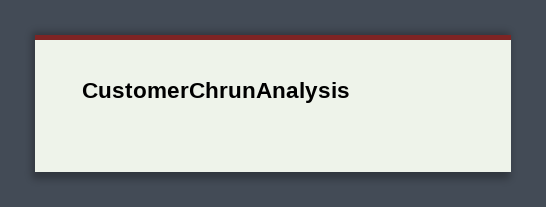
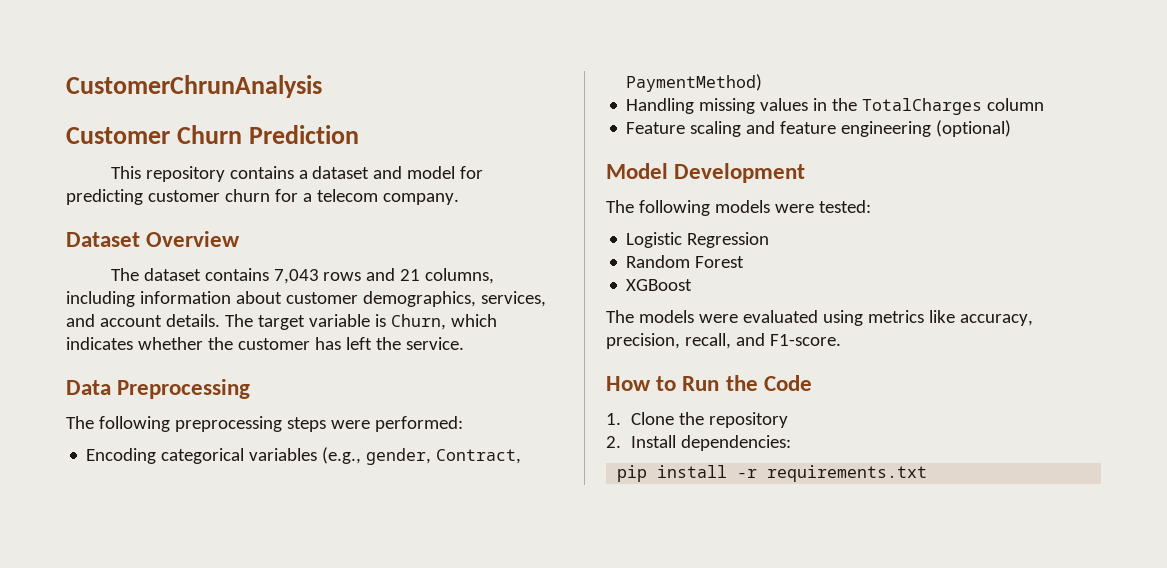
+ Customer Churn Prediction
+ This repository contains a dataset and model for predicting customer churn for a telecom company.
+ Dataset Overview
+ The dataset contains 7,043 rows and 21 columns, including information about customer demographics, services, and account details. The target variable is Churn, which indicates whether the customer has left the service.
+ Data Preprocessing
+ The following preprocessing steps were performed:
+ Encoding categorical variables (e.g., gender, Contract, PaymentMethod)
+ Handling missing values in the TotalCharges column
+ Feature scaling and feature engineering (optional)
+ Model Development
+ The following models were tested:
+ Logistic Regression
+ Random Forest
+ XGBoost
+ The models were evaluated using metrics like accuracy, precision, recall, and F1-score.
+ How to Run the Code
+ 1. Clone the repository
+ 2. Install dependencies:
+ pip install -r requirements.txt

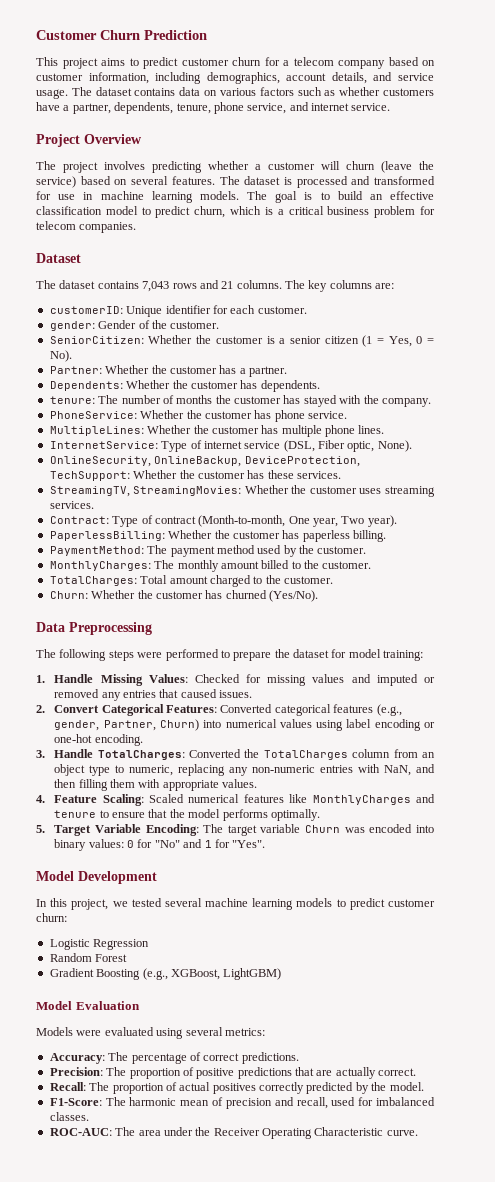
- CustomerChrunAnalysis
- This repository contains a dataset and model for predicting customer churn for a telecom company.
+ This project aims to predict customer churn for a telecom company based on customer information, including demographics, account details, and service usage. The dataset contains data on various factors such as whether customers have a partner, dependents, tenure, phone service, and internet service.
+ Project Overview
+ The project involves predicting whether a customer will churn (leave the service) based on several features. The dataset is processed and transformed for use in machine learning models. The goal is to build an effective classification model to predict churn, which is a critical business problem for telecom companies.
- Dataset Overview
+ Dataset
- The dataset contains 7,043 rows and 21 columns, including information about customer demographics, services, and account details. The target variable is Churn, which indicates whether the customer has left the service.
+ The dataset contains 7,043 rows and 21 columns. The key columns are:
+ customerID: Unique identifier for each customer.
+ gender: Gender of the customer.
+ SeniorCitizen: Whether the customer is a senior citizen (1 = Yes, 0 = No).
+ Partner: Whether the customer has a partner.
+ Dependents: Whether the customer has dependents.
+ tenure: The number of months the customer has stayed with the company.
+ PhoneService: Whether the customer has phone service.
+ MultipleLines: Whether the customer has multiple phone lines.
+ InternetService: Type of internet service (DSL, Fiber optic, None).
+ OnlineSecurity, OnlineBackup, DeviceProtection, TechSupport: Whether the customer has these services.
+ StreamingTV, StreamingMovies: Whether the customer uses streaming services.
+ Contract: Type of contract (Month-to-month, One year, Two year).
+ PaperlessBilling: Whether the customer has paperless billing.
+ PaymentMethod: The payment method used by the customer.
+ MonthlyCharges: The monthly amount billed to the customer.
+ TotalCharges: Total amount charged to the customer.
+ Churn: Whether the customer has churned (Yes/No).
- The following preprocessing steps were performed:
- Encoding categorical variables (e.g., gender, Contract, PaymentMethod)
- Handling missing values in the TotalCharges column
- Feature scaling and feature engineering (optional)
+ The following steps were performed to prepare the dataset for model training:
+ 1. Handle Missing Values: Checked for missing values and imputed or removed any entries that caused issues.
+ 2. Convert Categorical Features: Converted categorical features (e.g., gender, Partner, Churn) into numerical values using label encoding or one-hot encoding.
+ 3. Handle TotalCharges: Converted the TotalCharges column from an object type to numeric, replacing any non-numeric entries with NaN, and then filling them with appropriate values.
+ 4. Feature Scaling: Scaled numerical features like MonthlyCharges and tenure to ensure that the model performs optimally.
+ 5. Target Variable Encoding: The target variable Churn was encoded into binary values: 0 for "No" and 1 for "Yes".
  Model Development
- The following models were tested:
+ In this project, we tested several machine learning models to predict customer churn:
  Logistic Regression
  Random Forest
- XGBoost
- The models were evaluated using metrics like accuracy, precision, recall, and F1-score.
- How to Run the Code
- 1. Clone the repository
- 2. Install dependencies:
- pip install -r requirements.txt
+ Gradient Boosting (e.g., XGBoost, LightGBM)
+ Model Evaluation
+ Models were evaluated using several metrics:
+ Accuracy: The percentage of correct predictions.
+ Precision: The proportion of positive predictions that are actually correct.
+ Recall: The proportion of actual positives correctly predicted by the model.
+ F1-Score: The harmonic mean of precision and recall, used for imbalanced classes.
+ ROC-AUC: The area under the Receiver Operating Characteristic curve.

